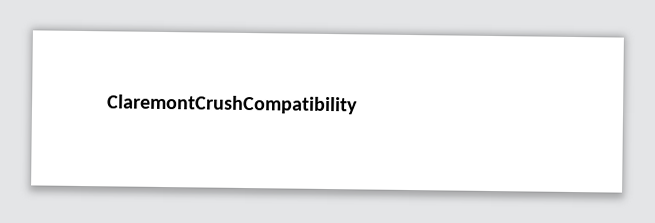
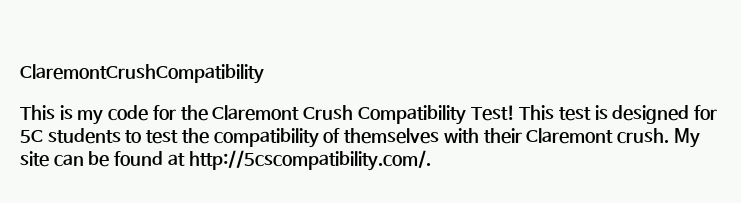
+ This is my code for the Claremont Crush Compatibility Test! This test is designed for 5C students to test the compatibility of themselves with their Claremont crush. My site can be found at http://5cscompatibility.com/.

